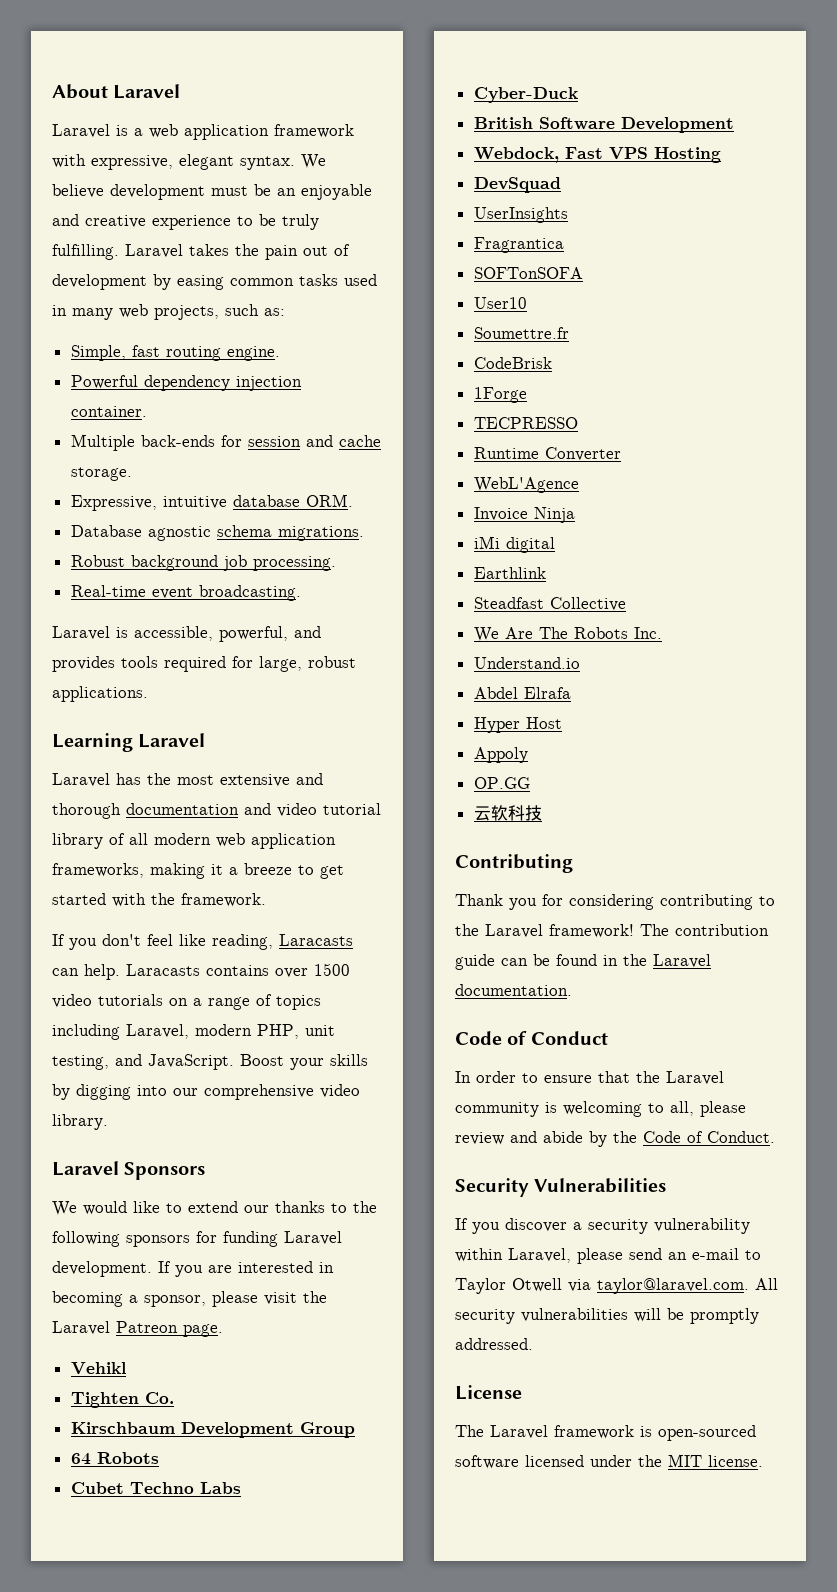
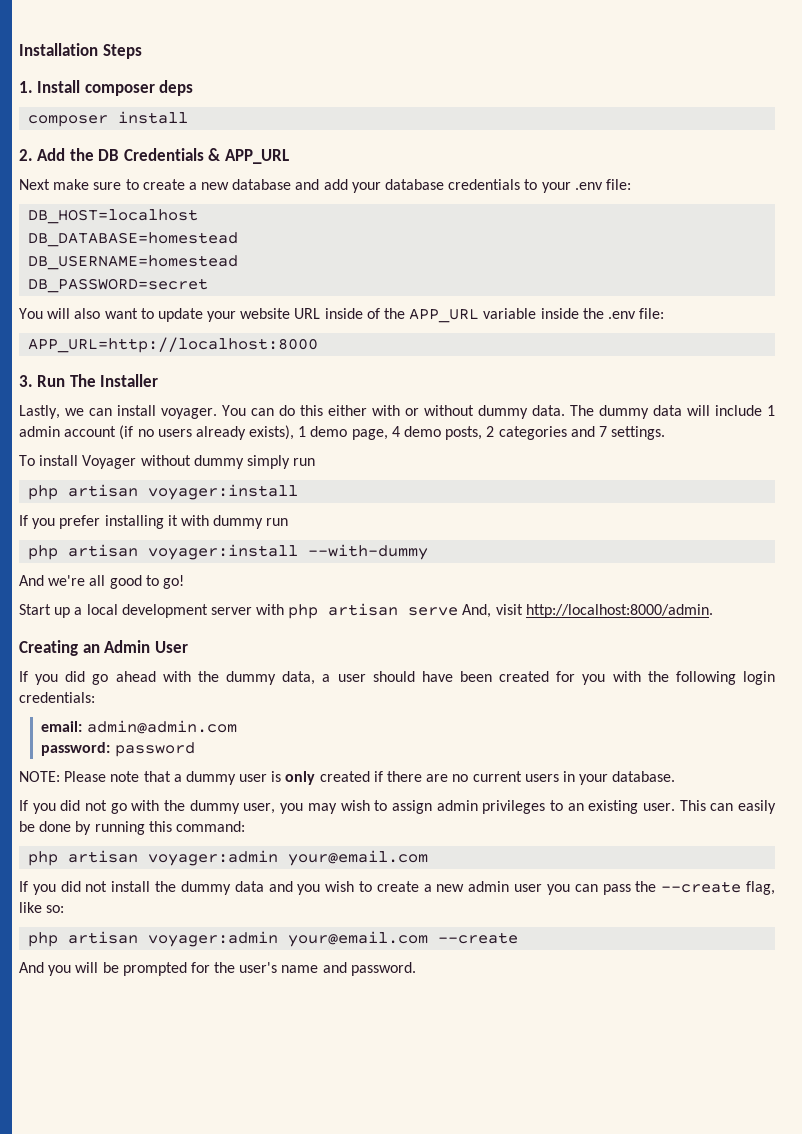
- About Laravel
- Laravel is a web application framework with expressive, elegant syntax. We believe development must be an enjoyable and creative experience to be truly fulfilling. Laravel takes the pain out of development by easing common tasks used in many web projects, such as:
- Simple, fast routing engine.
- Powerful dependency injection container.
- Multiple back-ends for session and cache storage.
- Expressive, intuitive database ORM.
- Database agnostic schema migrations.
- Robust background job processing.
- Real-time event broadcasting.
- Laravel is accessible, powerful, and provides tools required for large, robust applications.
- Learning Laravel
- Laravel has the most extensive and thorough documentation and video tutorial library of all modern web application frameworks, making it a breeze to get started with the framework.
- If you don't feel like reading, Laracasts can help. Laracasts contains over 1500 video tutorials on a range of topics including Laravel, modern PHP, unit testing, and JavaScript. Boost your skills by digging into our comprehensive video library.
- Laravel Sponsors
- We would like to extend our thanks to the following sponsors for funding Laravel development. If you are interested in becoming a sponsor, please visit the Laravel Patreon page.
- Vehikl
- Tighten Co.
- Kirschbaum Development Group
- 64 Robots
- Cubet Techno Labs
- Cyber-Duck
- British Software Development
- Webdock, Fast VPS Hosting
- DevSquad
- UserInsights
- Fragrantica
- SOFTonSOFA
- User10
- Soumettre.fr
- CodeBrisk
- 1Forge
- TECPRESSO
- Runtime Converter
- WebL'Agence
- Invoice Ninja
- iMi digital
- Earthlink
- Steadfast Collective
- We Are The Robots Inc.
- Understand.io
- Abdel Elrafa
- Hyper Host
- Appoly
- OP.GG
- 云软科技
- Contributing
- Thank you for considering contributing to the Laravel framework! The contribution guide can be found in the Laravel documentation.
- Code of Conduct
- In order to ensure that the Laravel community is welcoming to all, please review and abide by the Code of Conduct.
- Security Vulnerabilities
- If you discover a security vulnerability within Laravel, please send an e-mail to Taylor Otwell via taylor@laravel.com. All security vulnerabilities will be promptly addressed.
- License
- The Laravel framework is open-sourced software licensed under the MIT license.
+ Installation Steps
+ 1. Install composer deps
+ composer install
+ 2. Add the DB Credentials & APP_URL
+ Next make sure to create a new database and add your database credentials to your .env file:
+ DB_HOST=localhost
+ DB_DATABASE=homestead
+ DB_USERNAME=homestead
+ DB_PASSWORD=secret
+ You will also want to update your website URL inside of the APP_URL variable inside the .env file:
+ APP_URL=http://localhost:8000
+ 3. Run The Installer
+ Lastly, we can install voyager. You can do this either with or without dummy data. The dummy data will include 1 admin account (if no users already exists), 1 demo page, 4 demo posts, 2 categories and 7 settings.
+ To install Voyager without dummy simply run
+ php artisan voyager:install
+ If you prefer installing it with dummy run
+ php artisan voyager:install --with-dummy
+ And we're all good to go!
+ Start up a local development server with php artisan serve And, visit http://localhost:8000/admin.
+ Creating an Admin User
+ If you did go ahead with the dummy data, a user should have been created for you with the following login credentials:
+ email: admin@admin.com
+ password: password
+ NOTE: Please note that a dummy user is only created if there are no current users in your database.
+ If you did not go with the dummy user, you may wish to assign admin privileges to an existing user. This can easily be done by running this command:
+ php artisan voyager:admin your@email.com
+ If you did not install the dummy data and you wish to create a new admin user you can pass the --create flag, like so:
+ php artisan voyager:admin your@email.com --create
+ And you will be prompted for the user's name and password.

